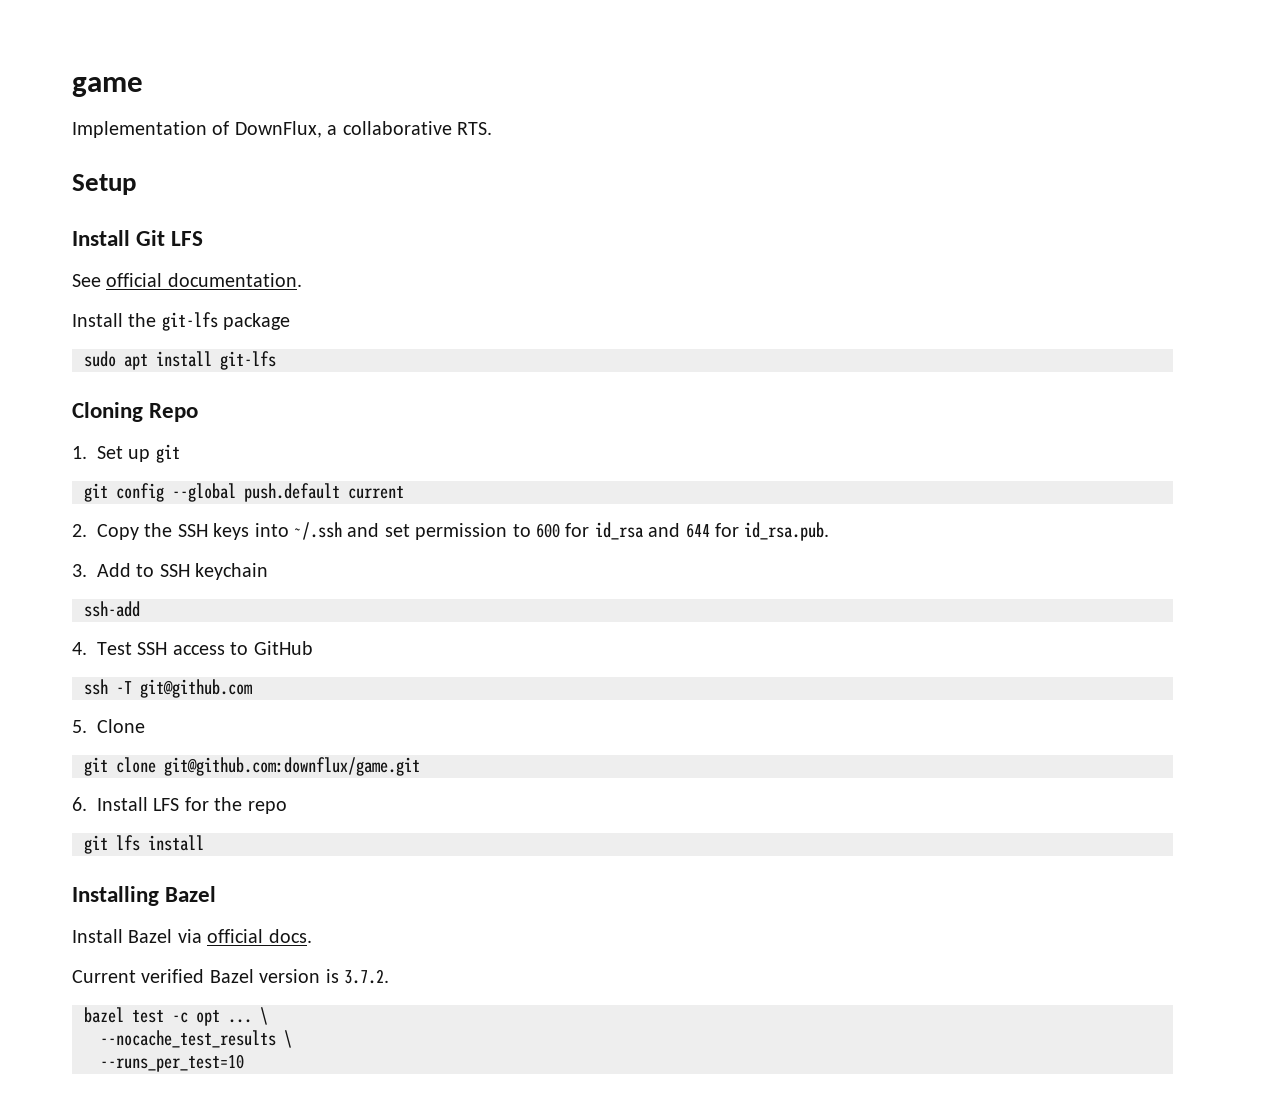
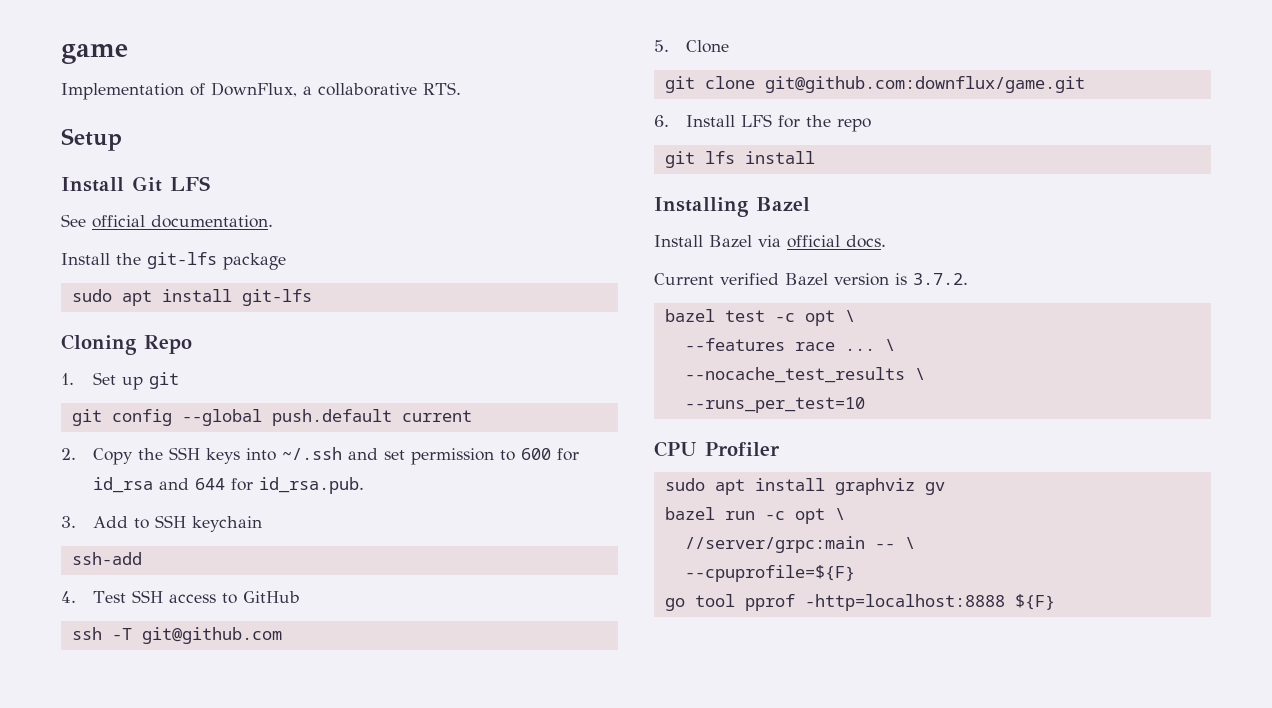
- bazel test -c opt ...
+ bazel test -c opt \
+ --features race ...
+ CPU Profiler
+ sudo apt install graphviz gv
+ bazel run -c opt \
+ //server/grpc:main -- \
+ --cpuprofile=${F}
+ go tool pprof -http=localhost:8888 ${F}

